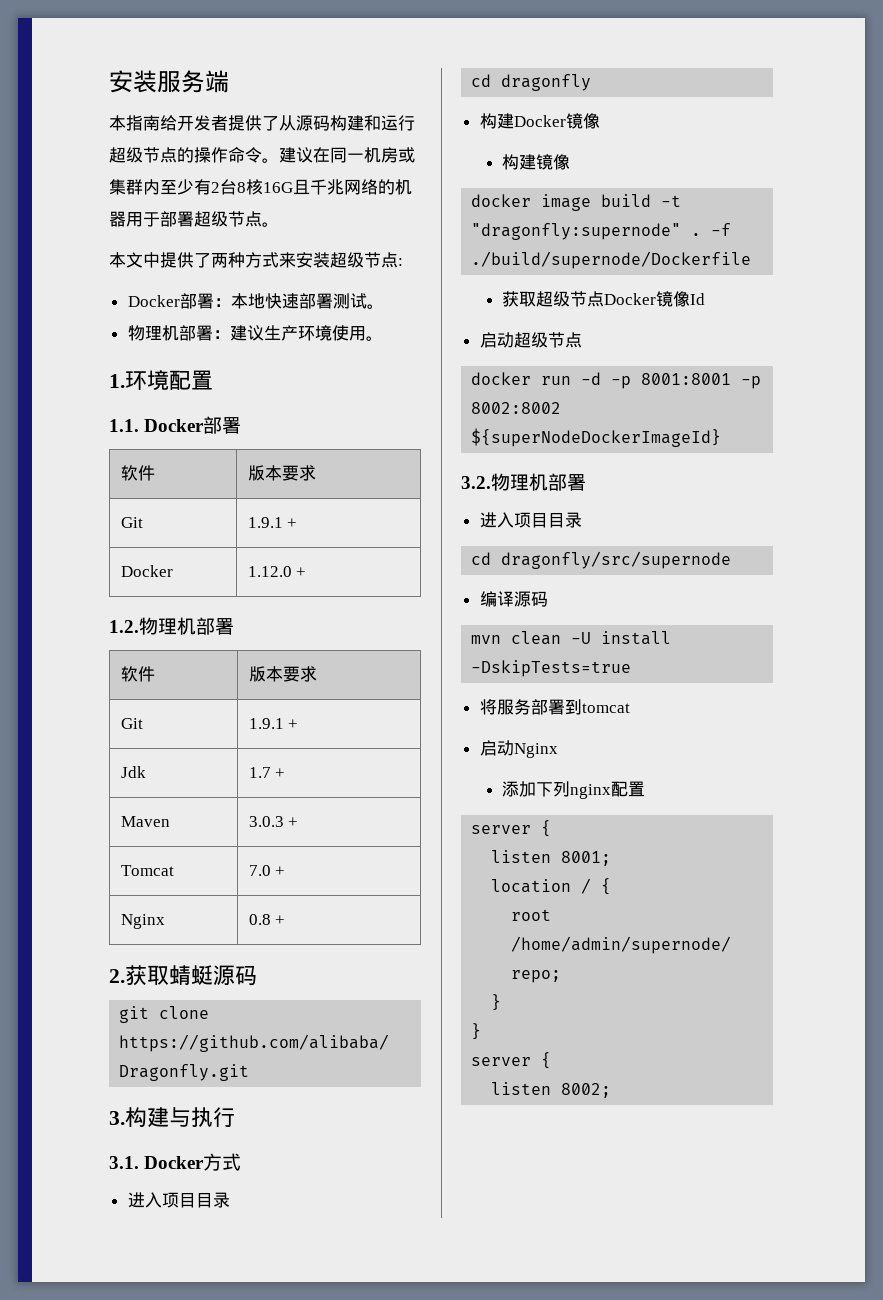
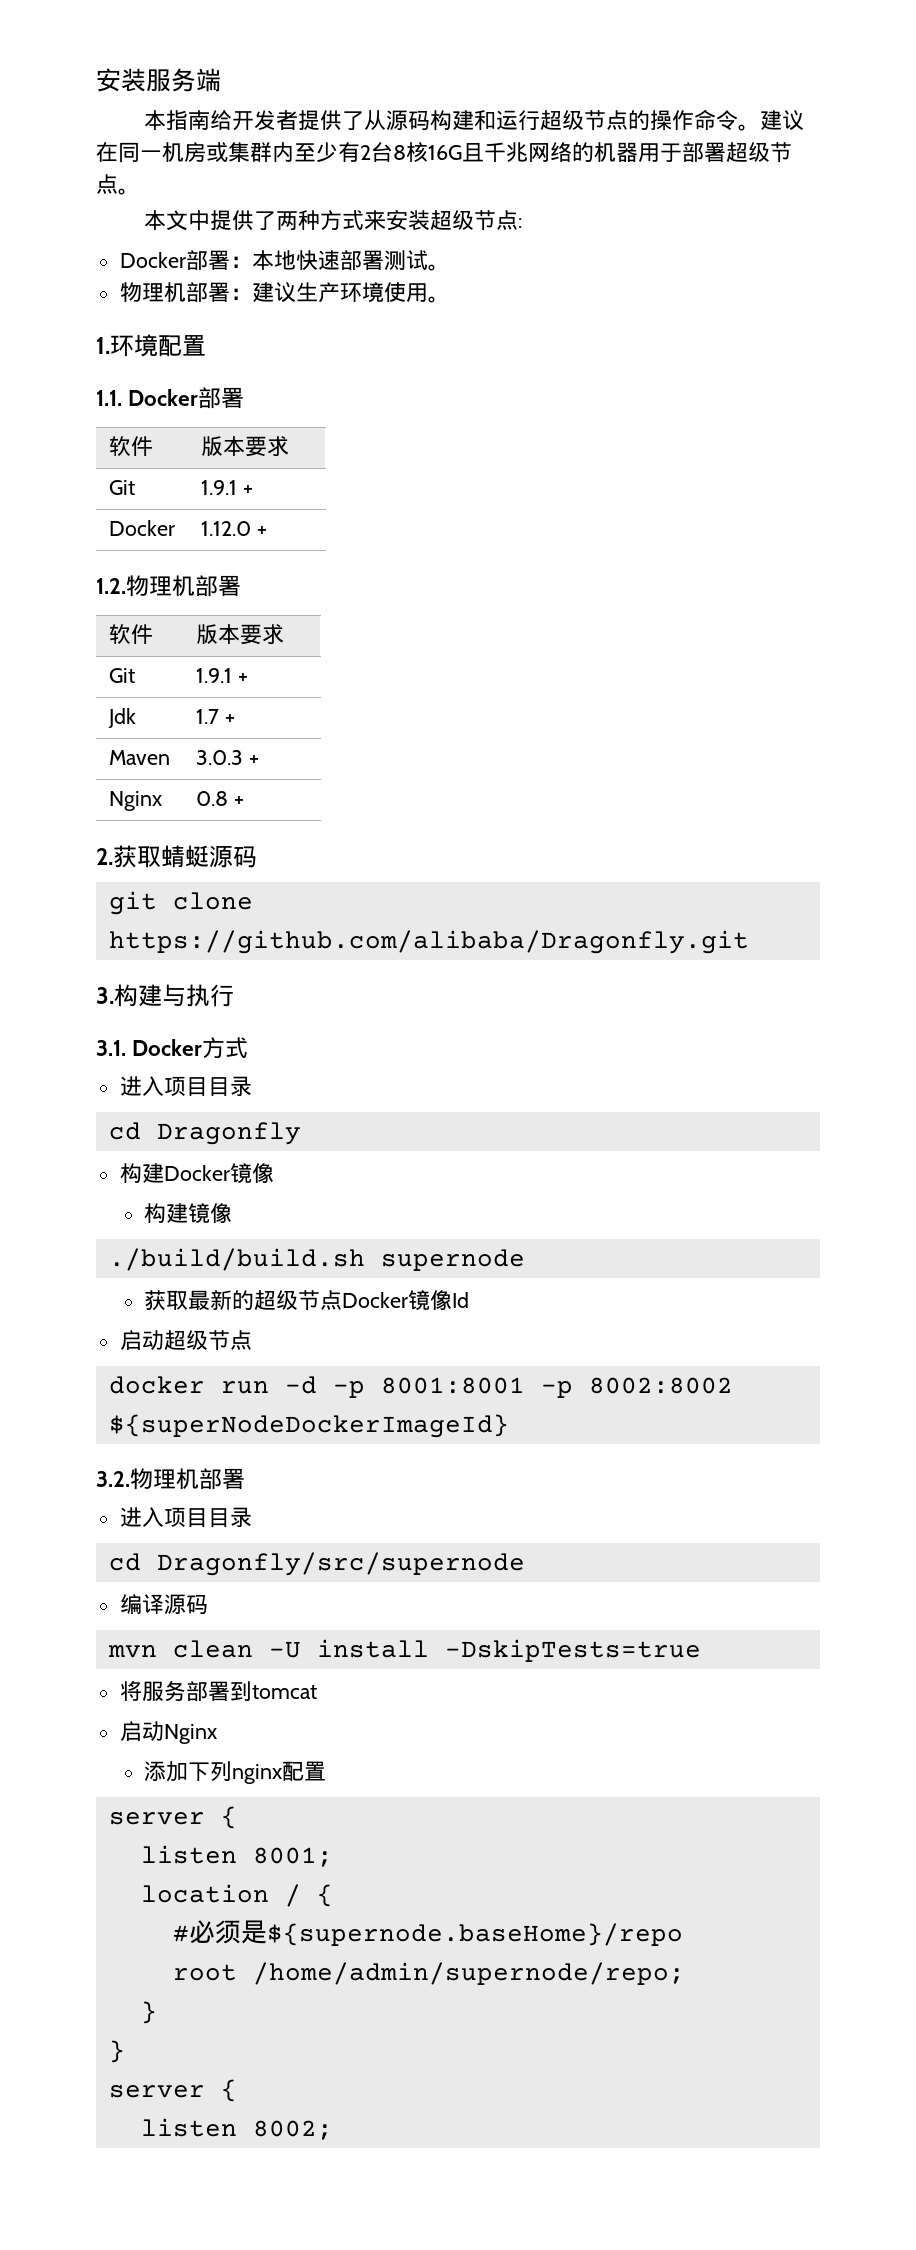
- Tomcat | 7.0 +
- cd dragonfly
+ cd Dragonfly
- docker image build -t "dragonfly:supernode" . -f ./build/supernode/Dockerfile
- 获取超级节点Docker镜像Id
+ ./build/build.sh supernode
+ 获取最新的超级节点Docker镜像Id
- cd dragonfly/src/supernode
+ cd Dragonfly/src/supernode
+ #必须是${supernode.baseHome}/repo

